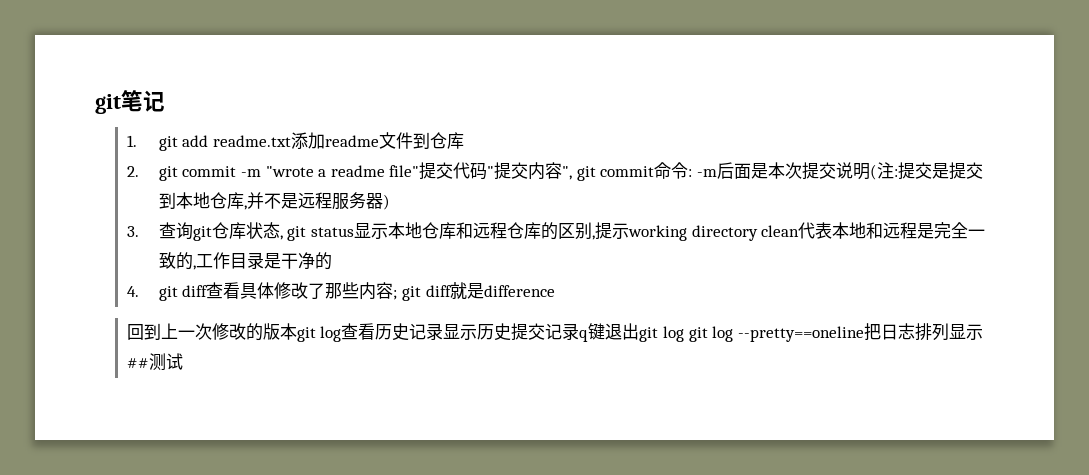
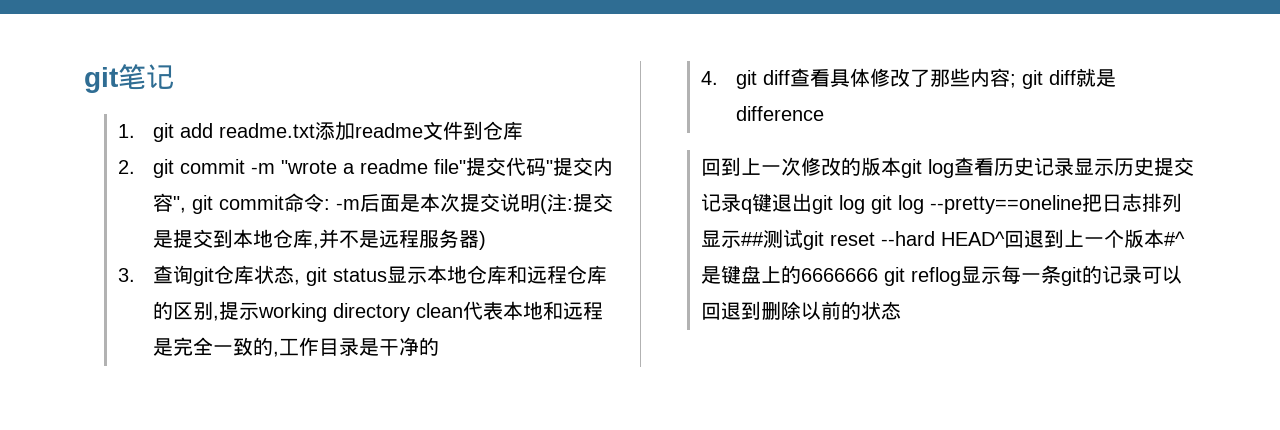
- 回到上一次修改的版本git log查看历史记录显示历史提交记录q键退出git log git log --pretty==oneline把日志排列显示##测试
+ 回到上一次修改的版本git log查看历史记录显示历史提交记录q键退出git log git log --pretty==oneline把日志排列显示##测试git reset --hard HEAD^回退到上一个版本#^是键盘上的6666666 git reflog显示每一条git的记录可以回退到删除以前的状态

